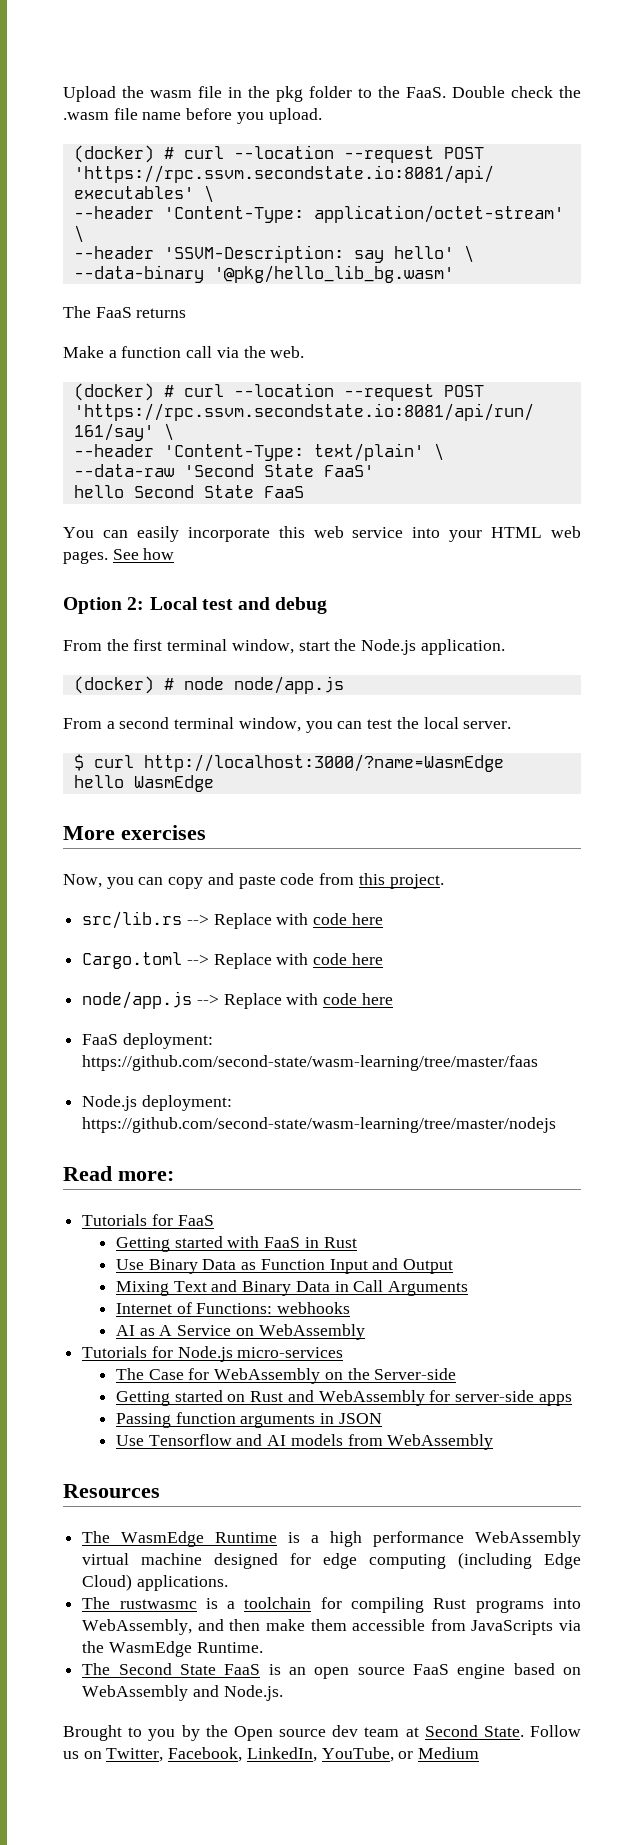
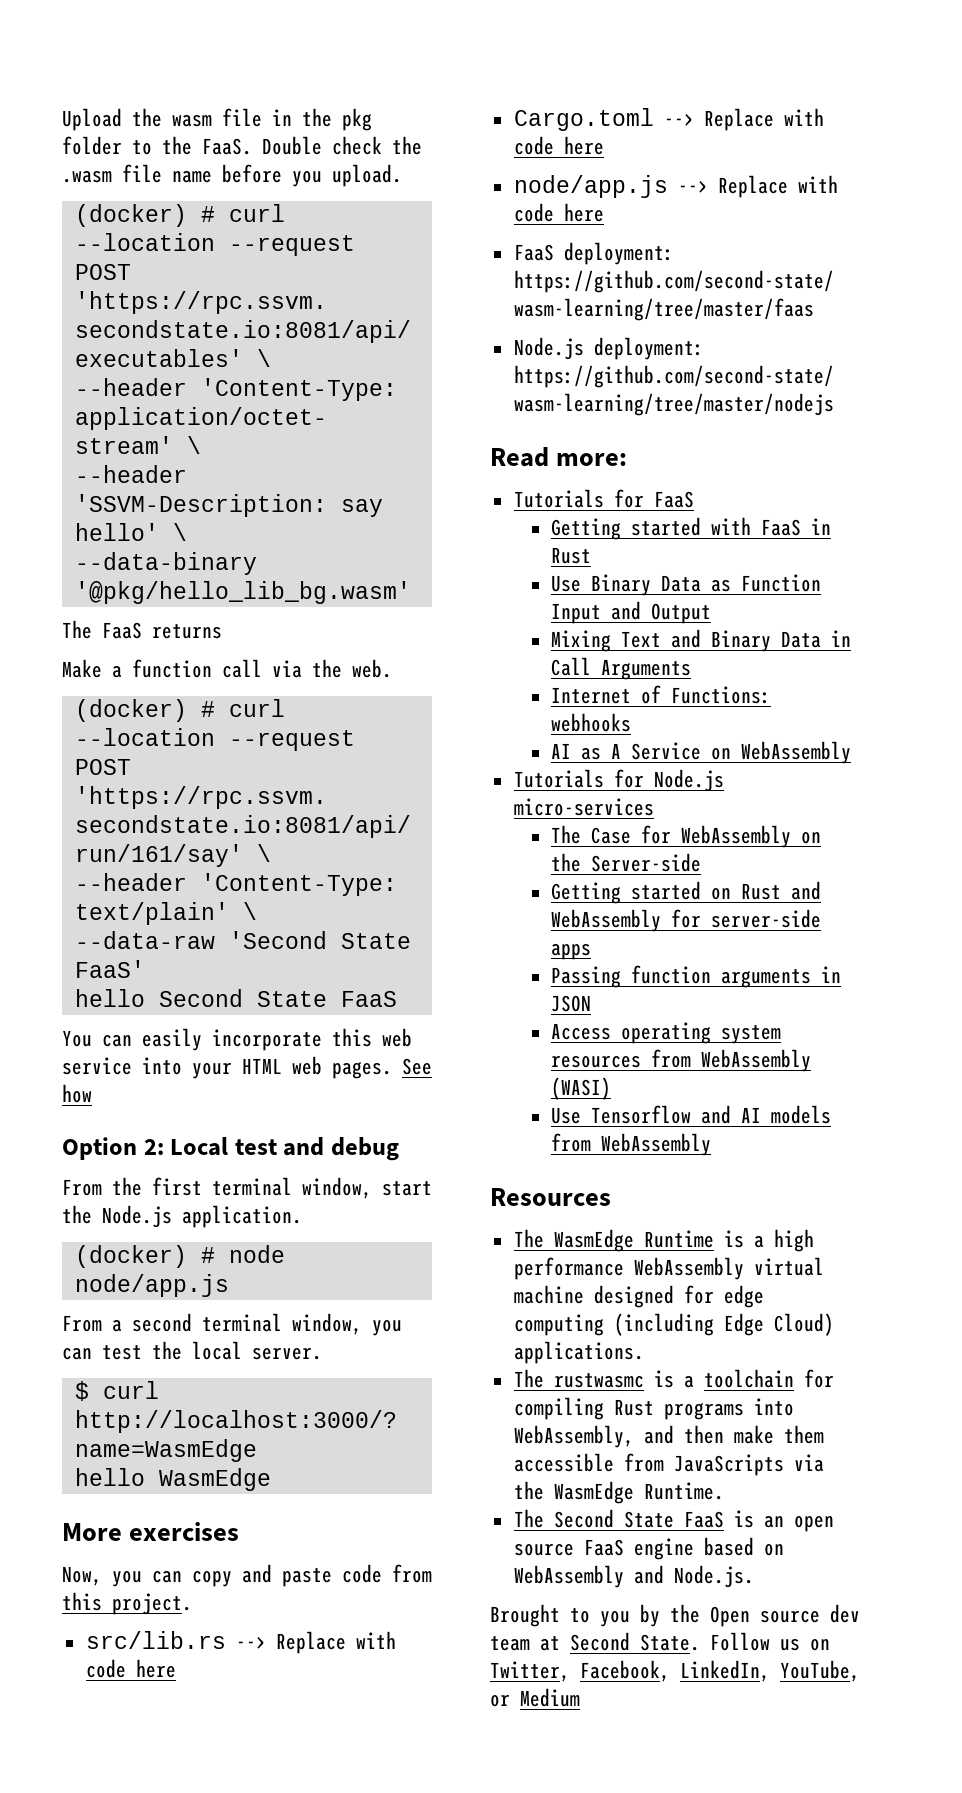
+ Access operating system resources from WebAssembly (WASI)

